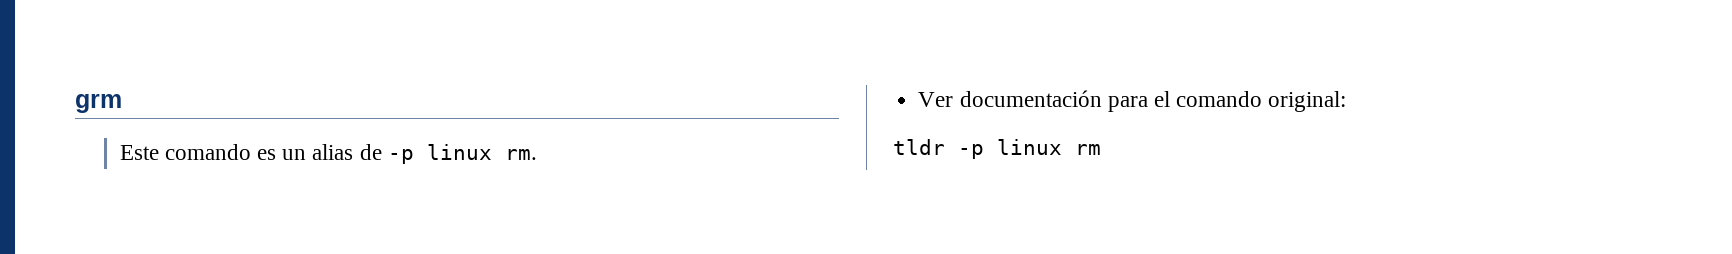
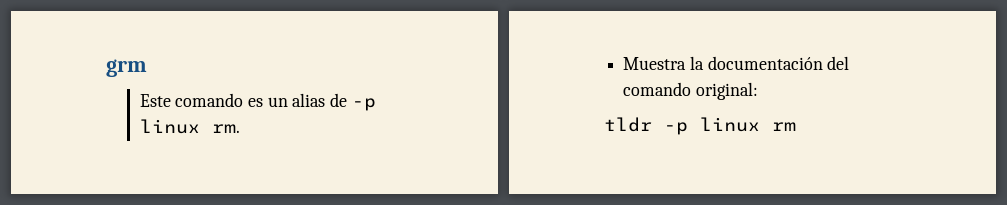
- Ver documentación para el comando original:
+ Muestra la documentación del comando original:

